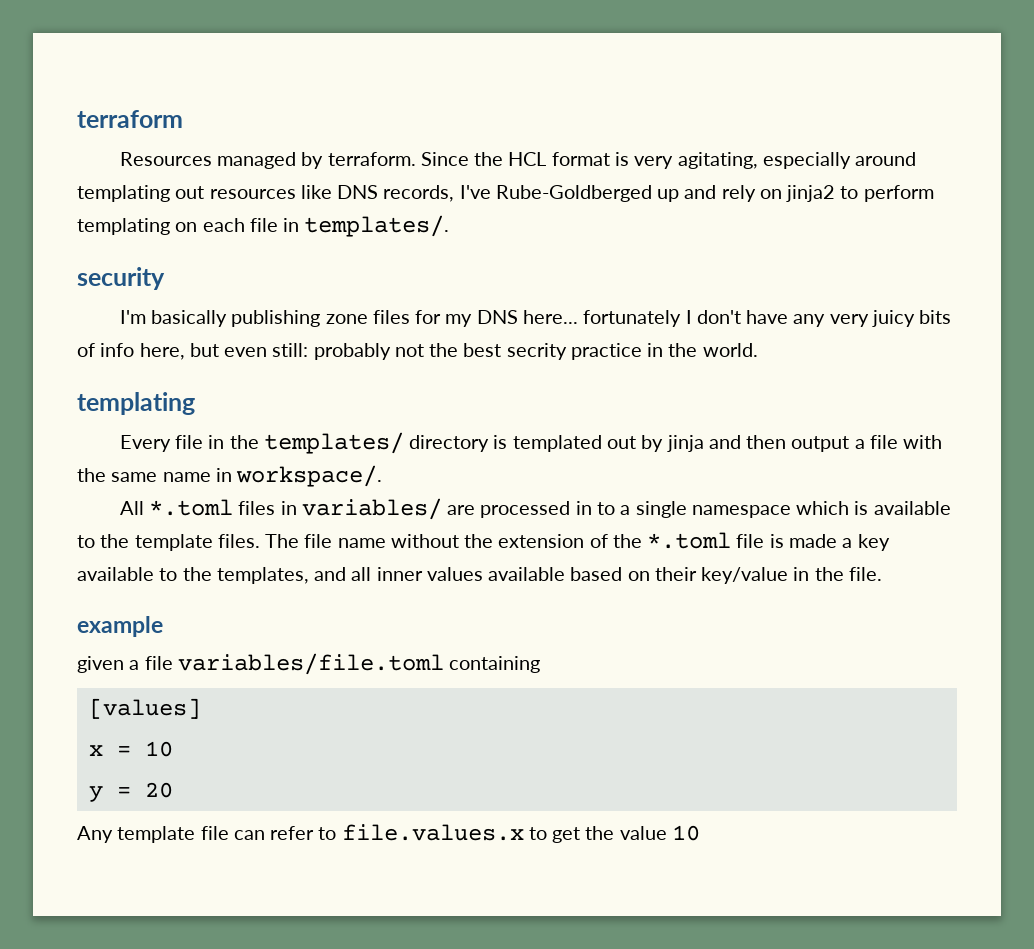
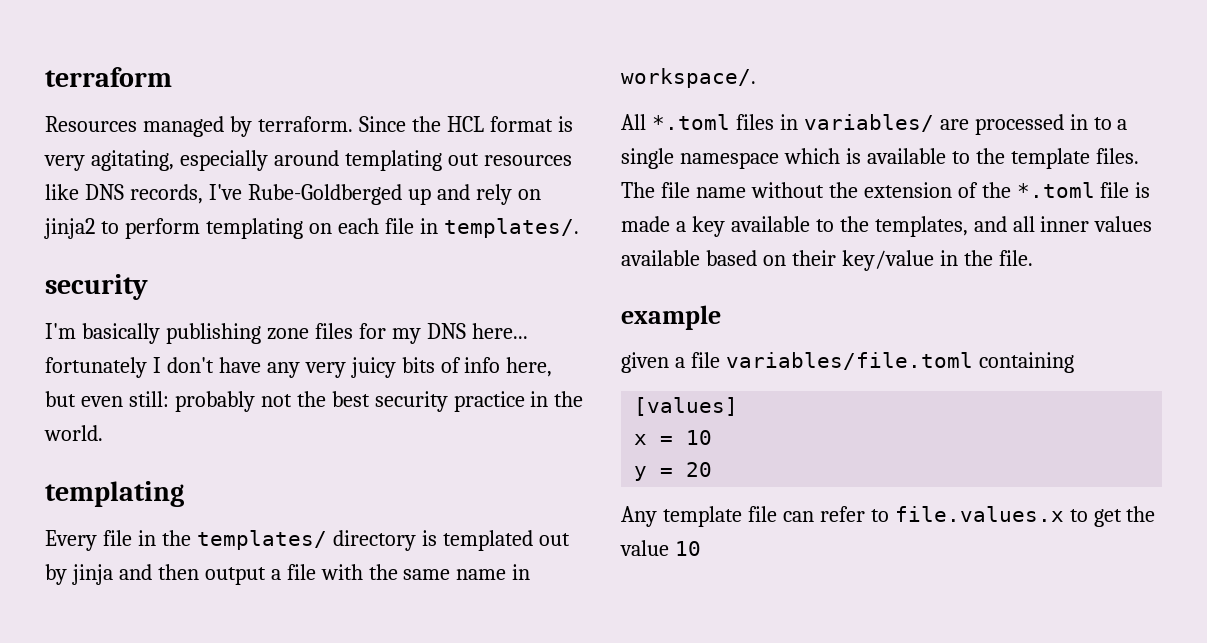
- I'm basically publishing zone files for my DNS here... fortunately I don't have any very juicy bits of info here, but even still: probably not the best secrity practice in the world.
+ I'm basically publishing zone files for my DNS here... fortunately I don't have any very juicy bits of info here, but even still: probably not the best security practice in the world.

